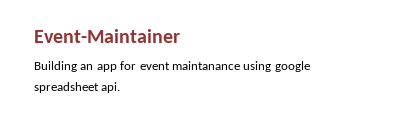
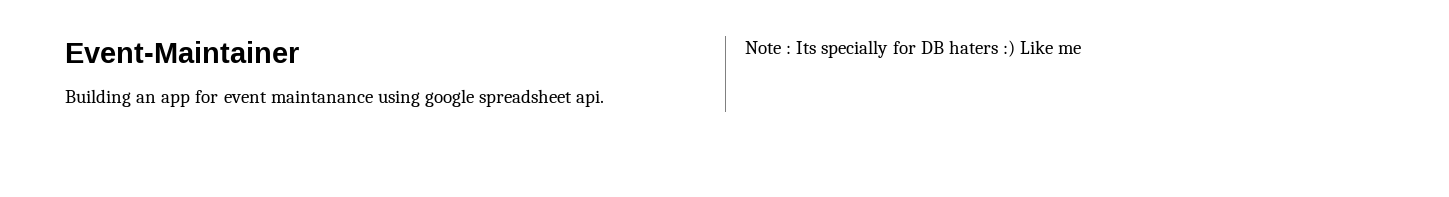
+ Note : Its specially for DB haters :) Like me

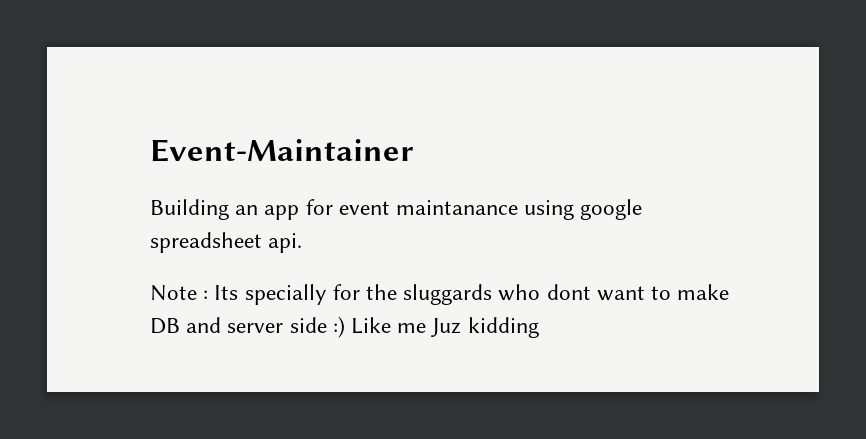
- Note : Its specially for DB haters :) Like me
+ Note : Its specially for the sluggards who dont want to make DB and server side :) Like me Juz kidding

